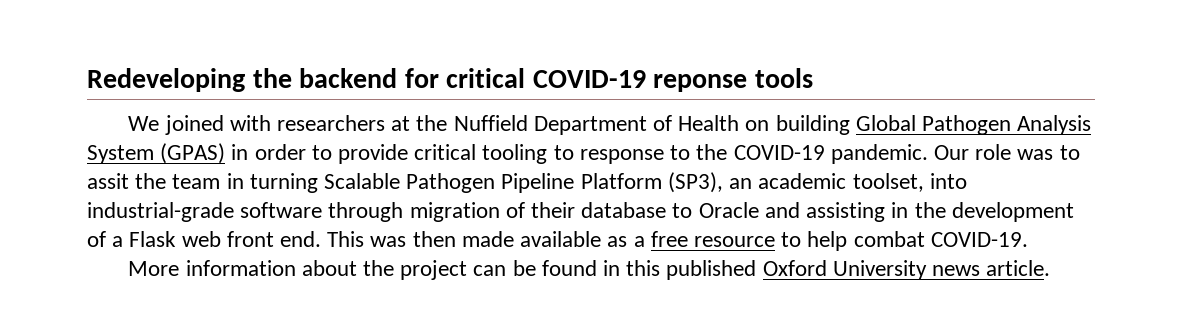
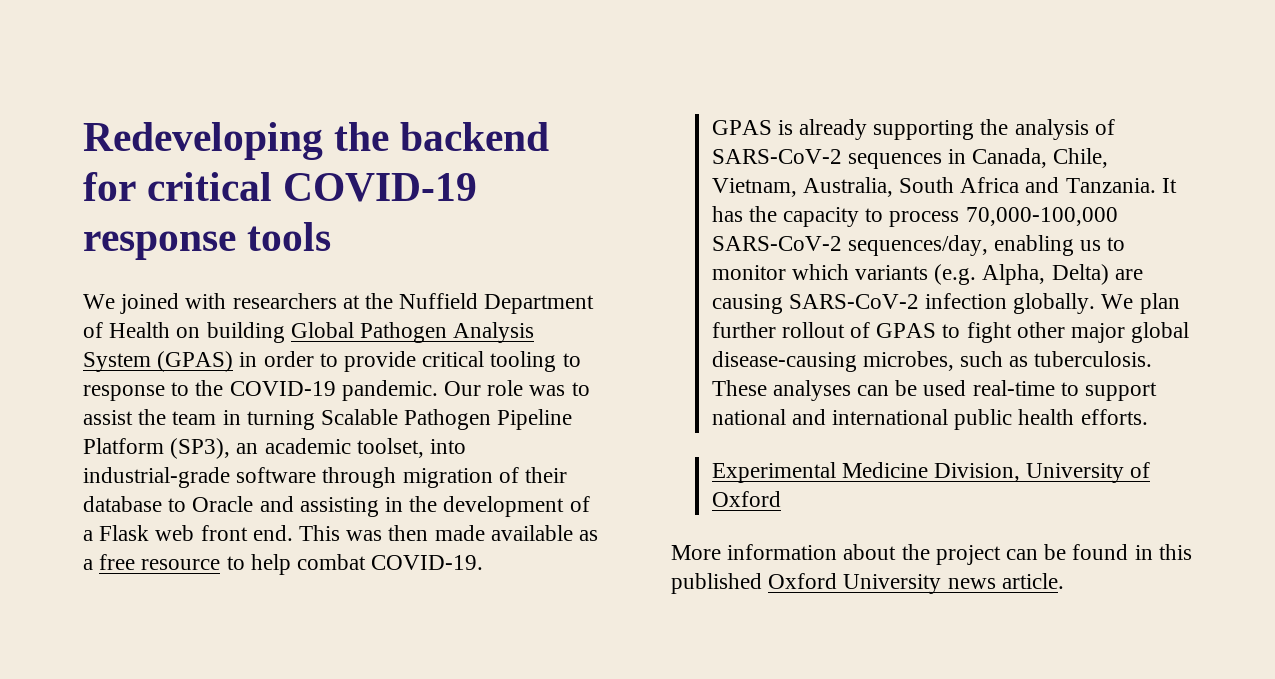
- Redeveloping the backend for critical COVID-19 reponse tools
+ Redeveloping the backend for critical COVID-19 response tools
- Our role was to assit the team in turning Scalable Pathogen Pipeline Platform (SP3), an academic toolset, into industrial-grade software through migration of their database to Oracle and assisting in the development of a Flask web front end.
+ Our role was to assist the team in turning Scalable Pathogen Pipeline Platform (SP3), an academic toolset, into industrial-grade software through migration of their database to Oracle and assisting in the development of a Flask web front end.
+ GPAS is already supporting the analysis of SARS-CoV-2 sequences in Canada, Chile, Vietnam, Australia, South Africa and Tanzania. It has the capacity to process 70,000-100,000 SARS-CoV-2 sequences/day, enabling us to monitor which variants (e.g. Alpha, Delta) are causing SARS-CoV-2 infection globally. We plan further rollout of GPAS to fight other major global disease-causing microbes, such as tuberculosis. These analyses can be used real-time to support national and international public health efforts.
+ Experimental Medicine Division, University of Oxford

